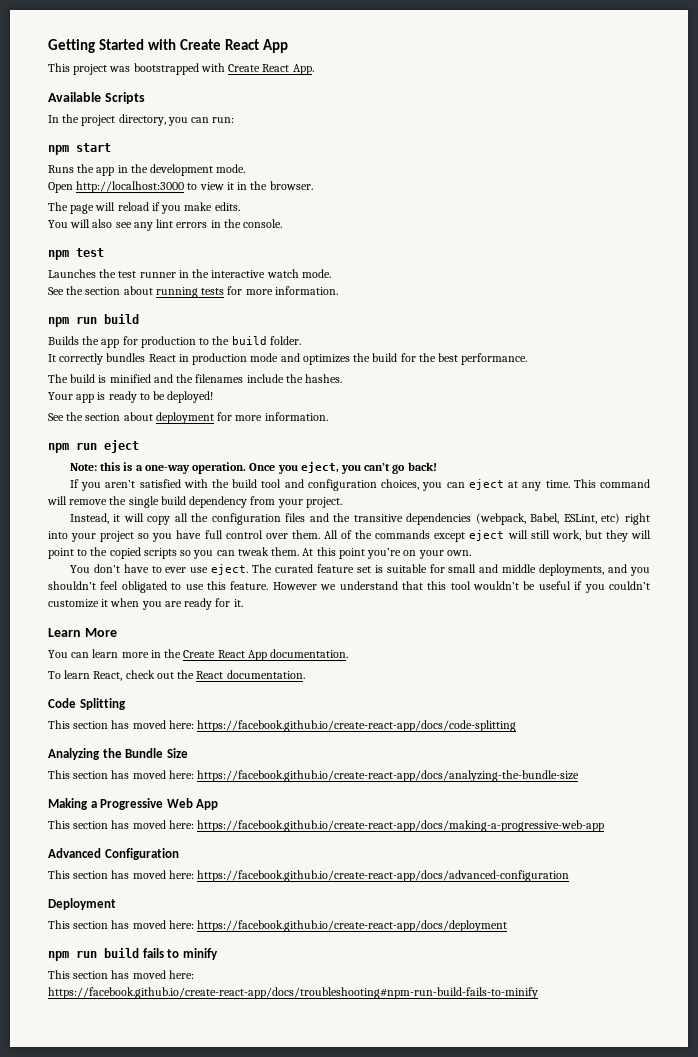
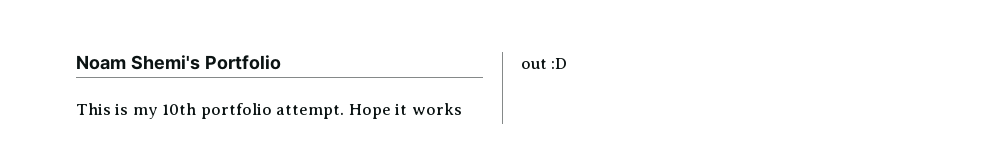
- Getting Started with Create React App
- This project was bootstrapped with Create React App.
- Available Scripts
- In the project directory, you can run:
- npm start
- Runs the app in the development mode.
- Open http://localhost:3000 to view it in the browser.
- The page will reload if you make edits.
- You will also see any lint errors in the console.
- npm test
- Launches the test runner in the interactive watch mode.
- See the section about running tests for more information.
- npm run build
- Builds the app for production to the build folder.
- It correctly bundles React in production mode and optimizes the build for the best performance.
- The build is minified and the filenames include the hashes.
- Your app is ready to be deployed!
- See the section about deployment for more information.
- npm run eject
- Note: this is a one-way operation. Once you eject, you can’t go back!
- If you aren’t satisfied with the build tool and configuration choices, you can eject at any time. This command will remove the single build dependency from your project.
- Instead, it will copy all the configuration files and the transitive dependencies (webpack, Babel, ESLint, etc) right into your project so you have full control over them. All of the commands except eject will still work, but they will point to the copied scripts so you can tweak them. At this point you’re on your own.
- You don’t have to ever use eject. The curated feature set is suitable for small and middle deployments, and you shouldn’t feel obligated to use this feature. However we understand that this tool wouldn’t be useful if you couldn’t customize it when you are ready for it.
- Learn More
- You can learn more in the Create React App documentation.
- To learn React, check out the React documentation.
- Code Splitting
- This section has moved here: https://facebook.github.io/create-react-app/docs/code-splitting
- Analyzing the Bundle Size
- This section has moved here: https://facebook.github.io/create-react-app/docs/analyzing-the-bundle-size
- Making a Progressive Web App
- This section has moved here: https://facebook.github.io/create-react-app/docs/making-a-progressive-web-app
- Advanced Configuration
- This section has moved here: https://facebook.github.io/create-react-app/docs/advanced-configuration
- Deployment
- This section has moved here: https://facebook.github.io/create-react-app/docs/deployment
- npm run build fails to minify
- This section has moved here: https://facebook.github.io/create-react-app/docs/troubleshooting#npm-run-build-fails-to-minify
+ Noam Shemi's Portfolio
+ This is my 10th portfolio attempt. Hope it works out :D

